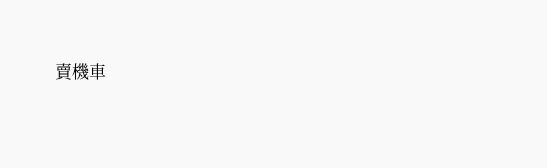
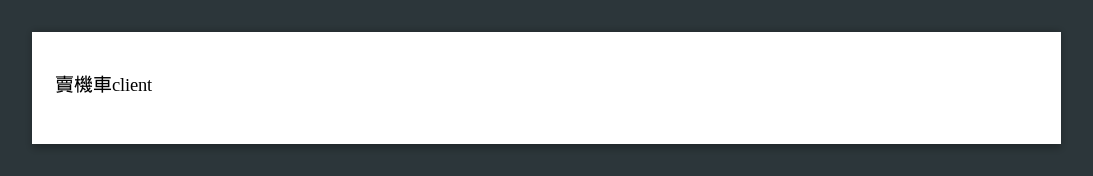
- 賣機車
+ 賣機車client

